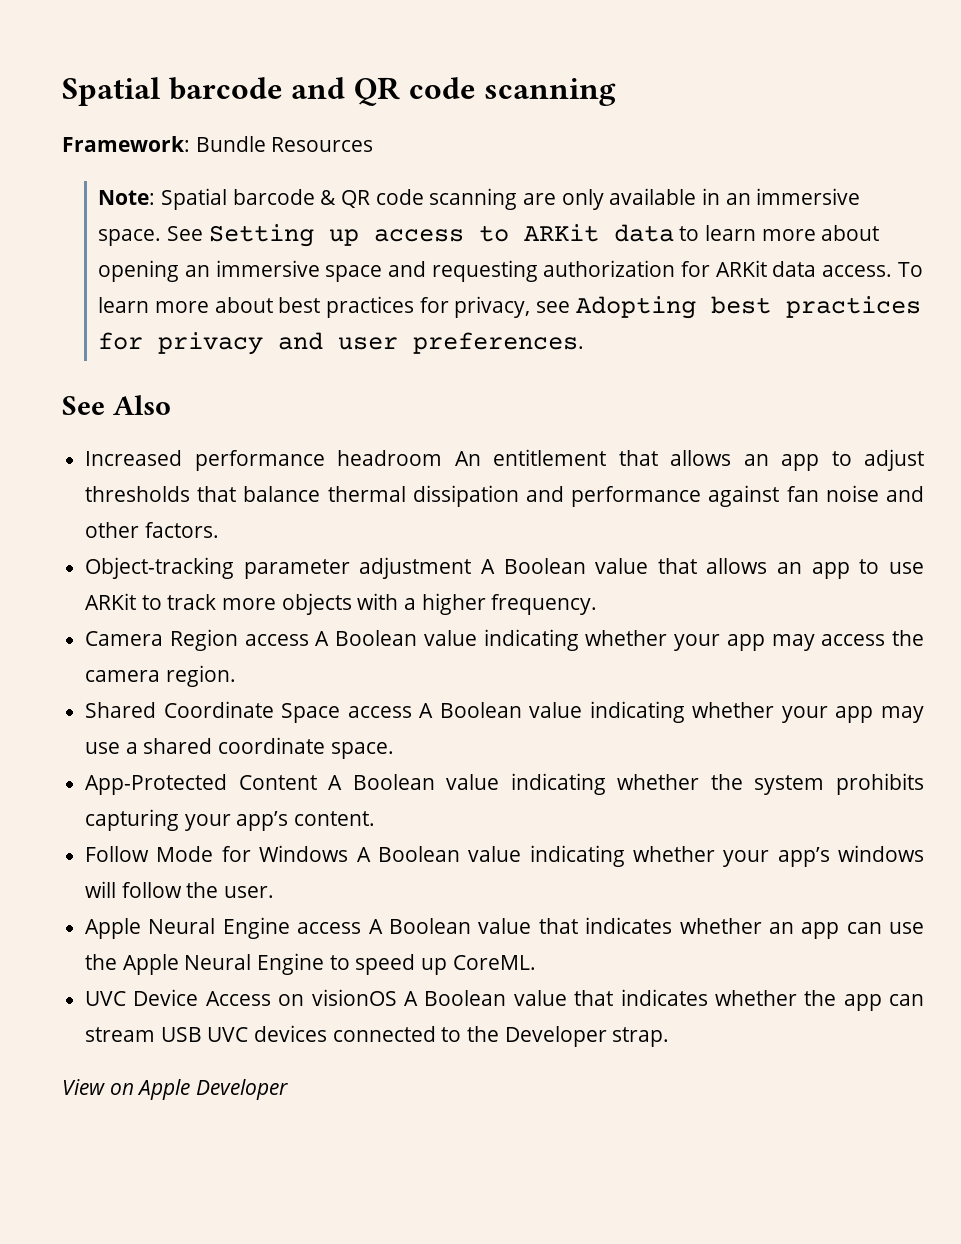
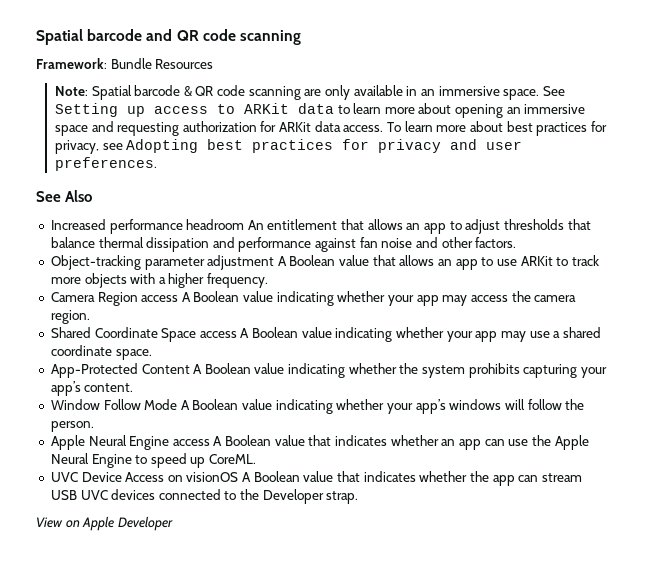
- Follow Mode for Windows A Boolean value indicating whether your app’s windows will follow the user.
+ Window Follow Mode A Boolean value indicating whether your app’s windows will follow the person.

